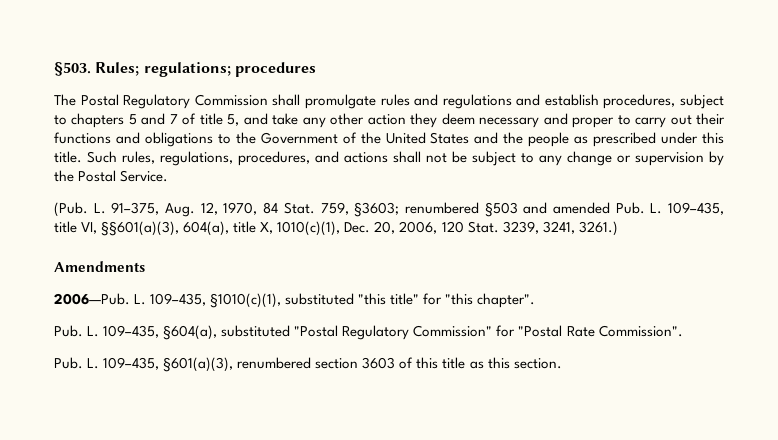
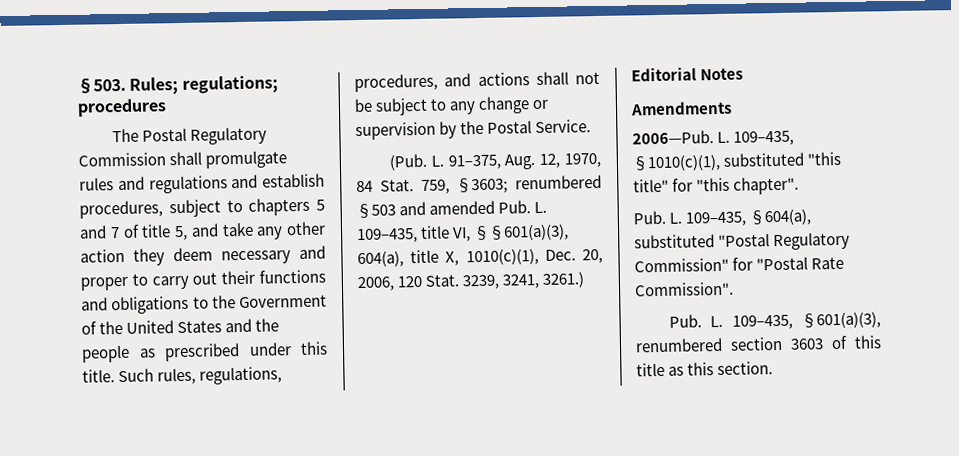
+ Editorial Notes

